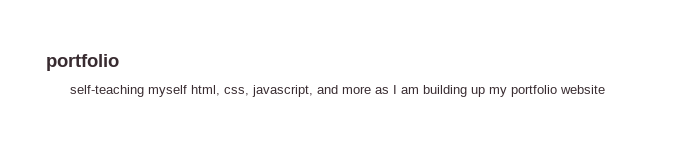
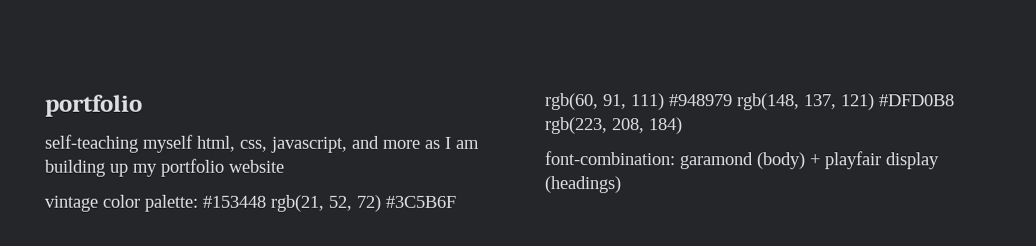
+ vintage color palette: #153448 rgb(21, 52, 72) #3C5B6F rgb(60, 91, 111) #948979 rgb(148, 137, 121) #DFD0B8 rgb(223, 208, 184)
+ font-combination: garamond (body) + playfair display (headings)

